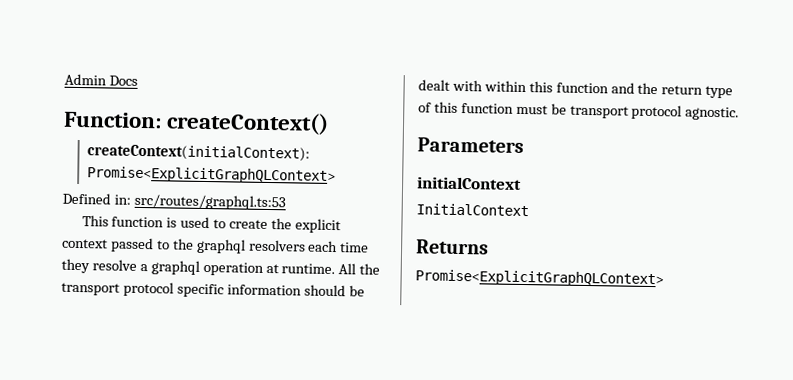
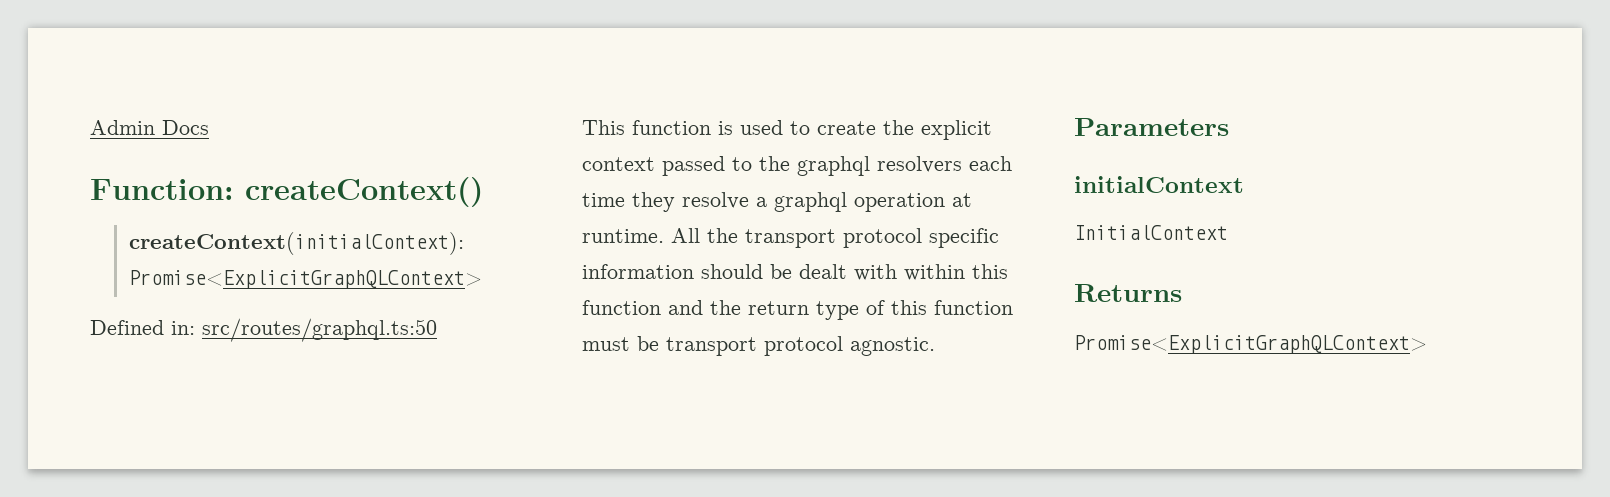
- Defined in: src/routes/graphql.ts:53
+ Defined in: src/routes/graphql.ts:50

